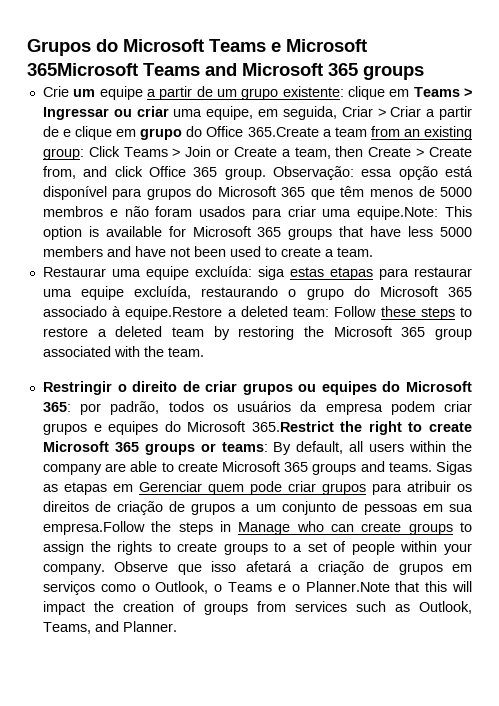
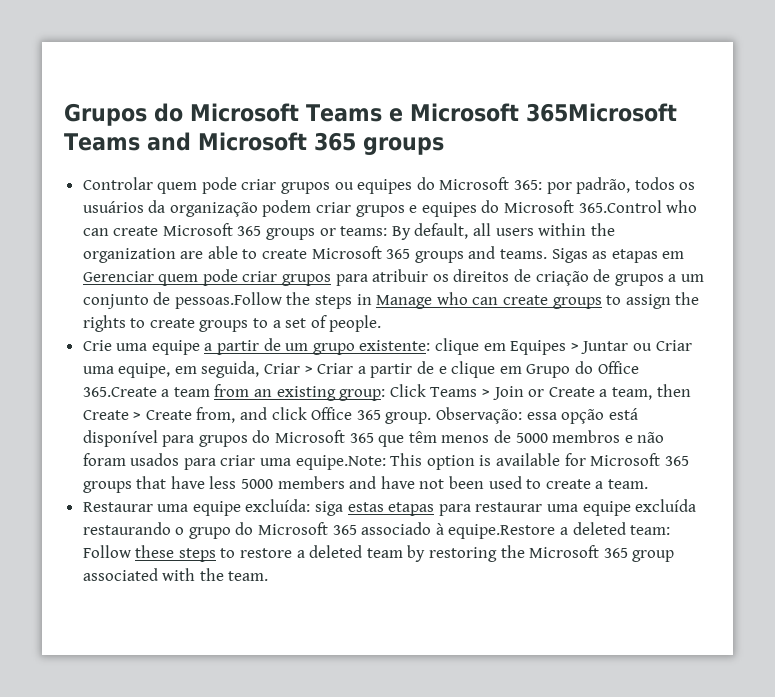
+ Controlar quem pode criar grupos ou equipes do Microsoft 365: por padrão, todos os usuários da organização podem criar grupos e equipes do Microsoft 365.Control who can create Microsoft 365 groups or teams: By default, all users within the organization are able to create Microsoft 365 groups and teams. Sigas as etapas em Gerenciar quem pode criar grupos para atribuir os direitos de criação de grupos a um conjunto de pessoas.Follow the steps in Manage who can create groups to assign the rights to create groups to a set of people.
- Crie um equipe a partir de um grupo existente: clique em Teams > Ingressar ou criar uma equipe, em seguida, Criar > Criar a partir de e clique em grupo do Office 365.Create a team from an existing group: Click Teams > Join or Create a team, then Create > Create from, and click Office 365 group.
+ Crie uma equipe a partir de um grupo existente: clique em Equipes > Juntar ou Criar uma equipe, em seguida, Criar > Criar a partir de e clique em Grupo do Office 365.Create a team from an existing group: Click Teams > Join or Create a team, then Create > Create from, and click Office 365 group.
- Restaurar uma equipe excluída: siga estas etapas para restaurar uma equipe excluída, restaurando o grupo do Microsoft 365 associado à equipe.Restore a deleted team: Follow these steps to restore a deleted team by restoring the Microsoft 365 group associated with the team.
+ Restaurar uma equipe excluída: siga estas etapas para restaurar uma equipe excluída restaurando o grupo do Microsoft 365 associado à equipe.Restore a deleted team: Follow these steps to restore a deleted team by restoring the Microsoft 365 group associated with the team.
- Restringir o direito de criar grupos ou equipes do Microsoft 365: por padrão, todos os usuários da empresa podem criar grupos e equipes do Microsoft 365.Restrict the right to create Microsoft 365 groups or teams: By default, all users within the company are able to create Microsoft 365 groups and teams. Sigas as etapas em Gerenciar quem pode criar grupos para atribuir os direitos de criação de grupos a um conjunto de pessoas em sua empresa.Follow the steps in Manage who can create groups to assign the rights to create groups to a set of people within your company. Observe que isso afetará a criação de grupos em serviços como o Outlook, o Teams e o Planner.Note that this will impact the creation of groups from services such as Outlook, Teams, and Planner.

